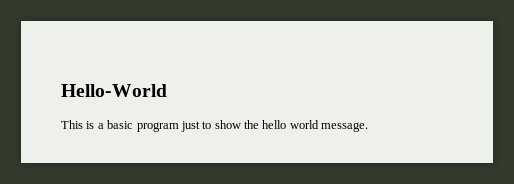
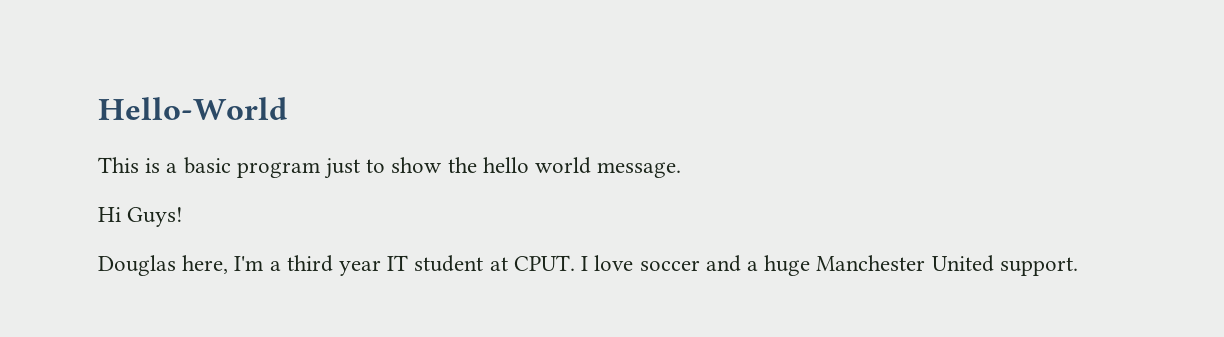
+ Hi Guys!
+ Douglas here, I'm a third year IT student at CPUT. I love soccer and a huge Manchester United support.

